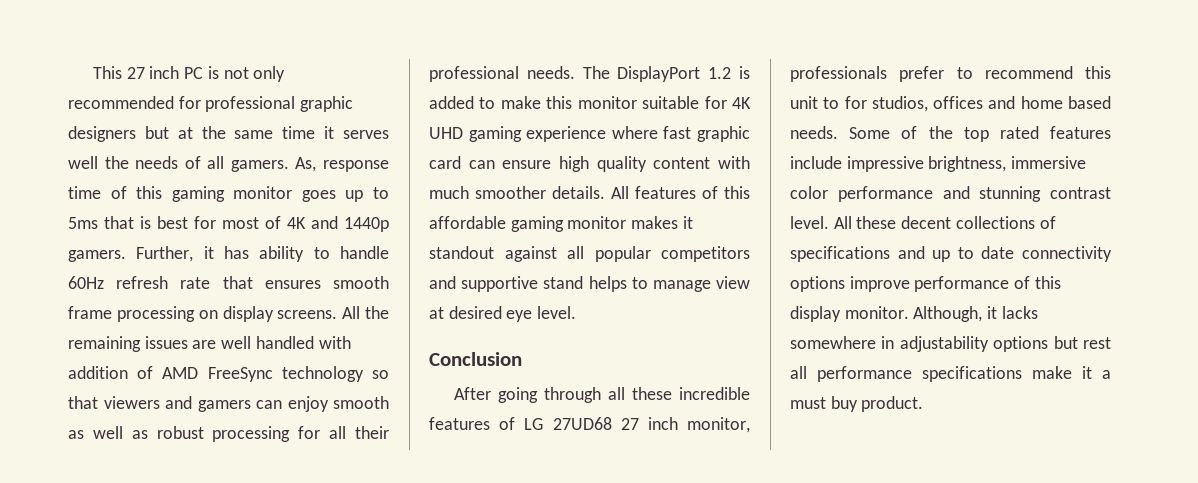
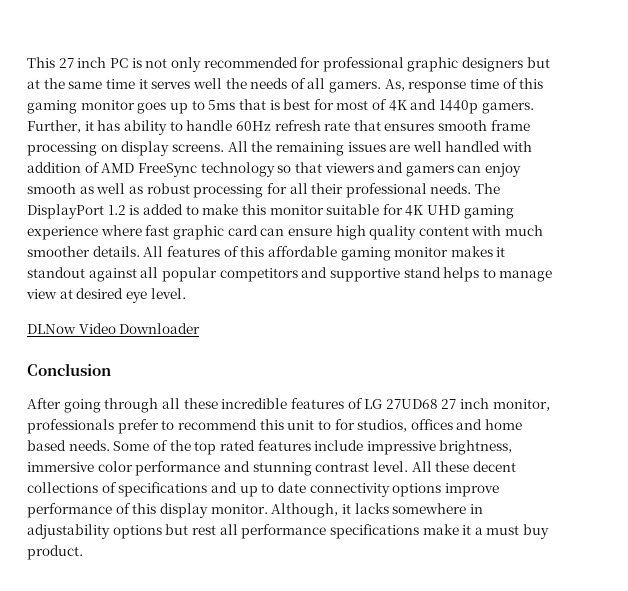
+ DLNow Video Downloader

